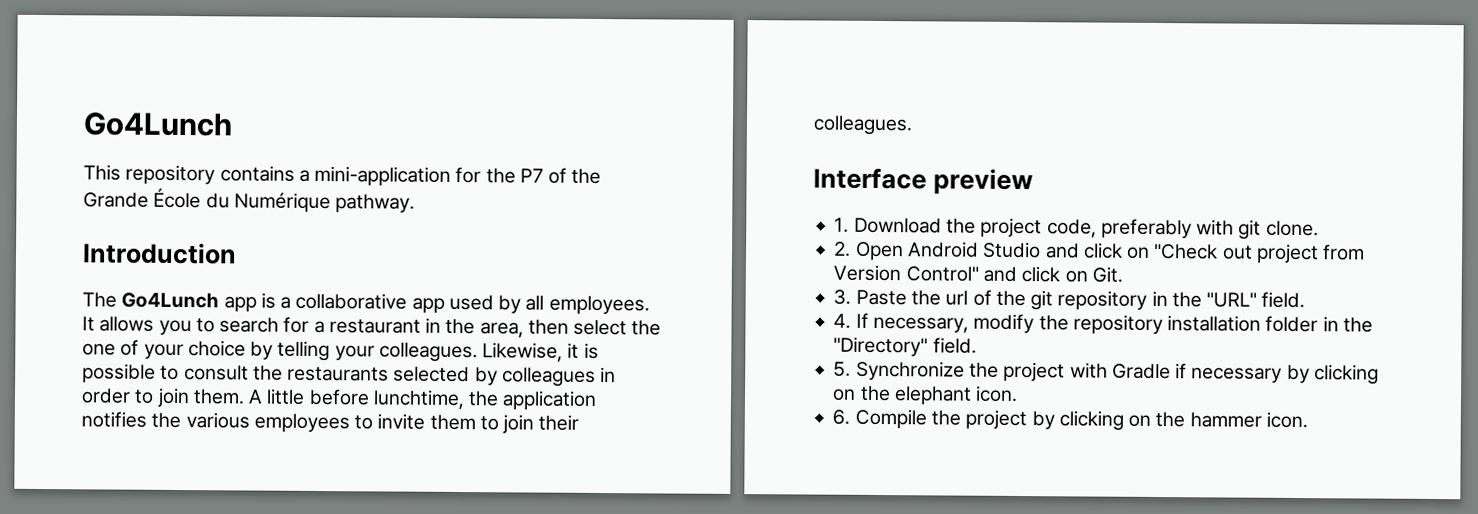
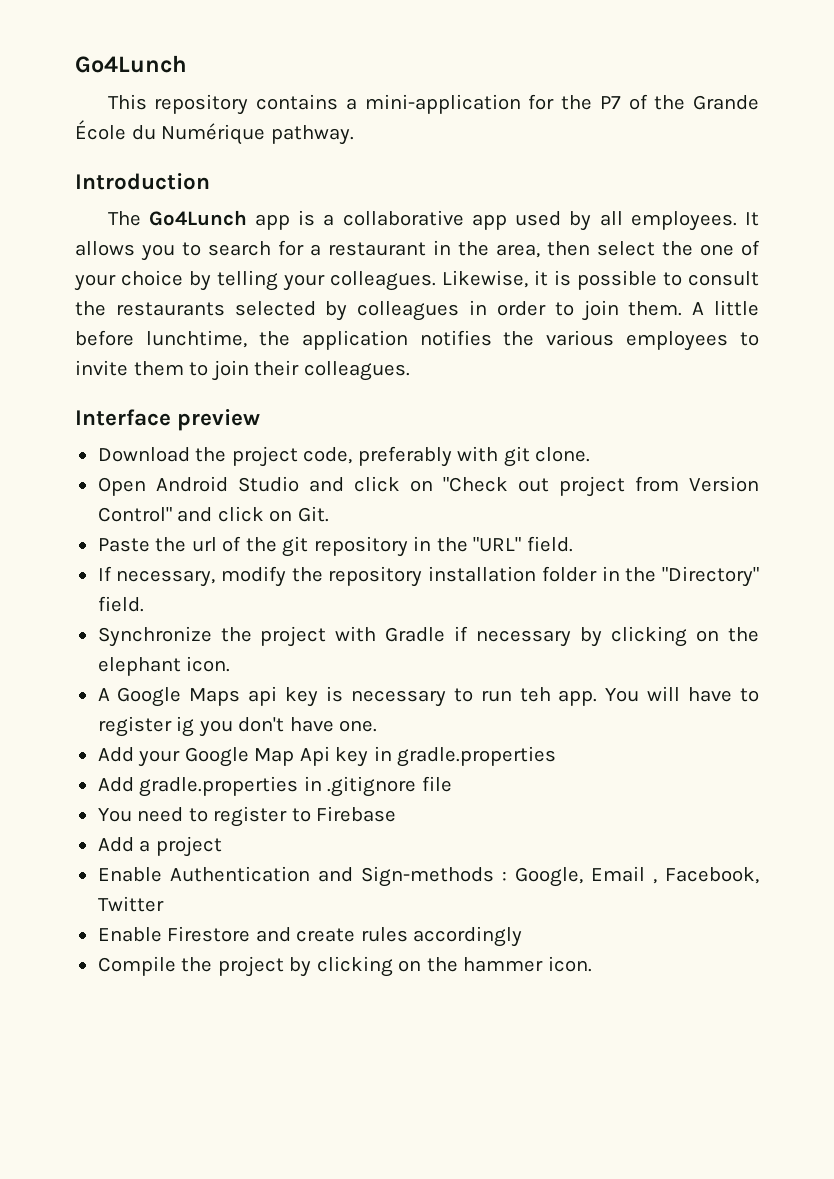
- 1. Download the project code, preferably with git clone.
+ Download the project code, preferably with git clone.
- 2. Open Android Studio and click on "Check out project from Version Control" and click on Git.
+ Open Android Studio and click on "Check out project from Version Control" and click on Git.
- 3. Paste the url of the git repository in the "URL" field.
+ Paste the url of the git repository in the "URL" field.
- 4. If necessary, modify the repository installation folder in the "Directory" field.
+ If necessary, modify the repository installation folder in the "Directory" field.
- 5. Synchronize the project with Gradle if necessary by clicking on the elephant icon.
+ Synchronize the project with Gradle if necessary by clicking on the elephant icon.
- 6. Compile the project by clicking on the hammer icon.
+ A Google Maps api key is necessary to run teh app. You will have to register ig you don't have one.
+ Add your Google Map Api key in gradle.properties
+ Add gradle.properties in .gitignore file
+ You need to register to Firebase
+ Add a project
+ Enable Authentication and Sign-methods : Google, Email , Facebook, Twitter
+ Enable Firestore and create rules accordingly
+ Compile the project by clicking on the hammer icon.

